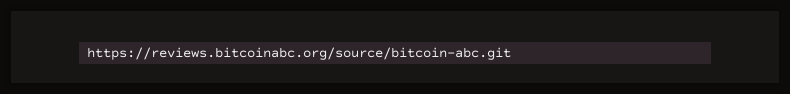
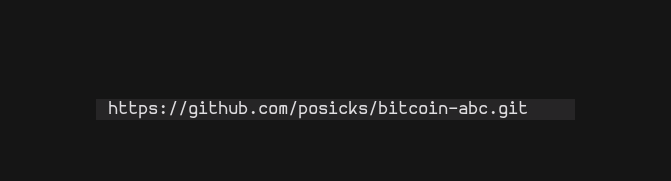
- https://reviews.bitcoinabc.org/source/bitcoin-abc.git
+ https://github.com/posicks/bitcoin-abc.git

